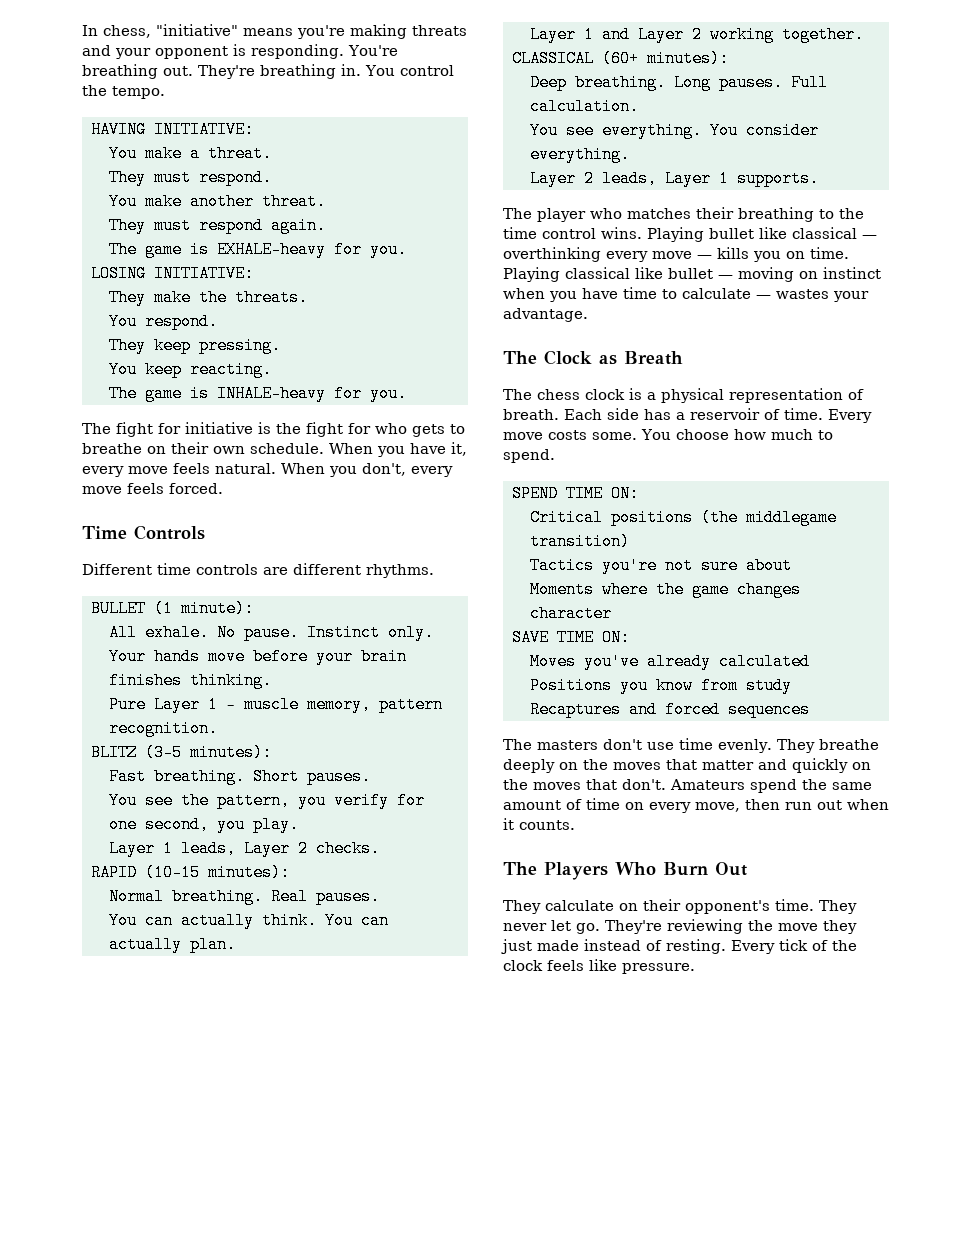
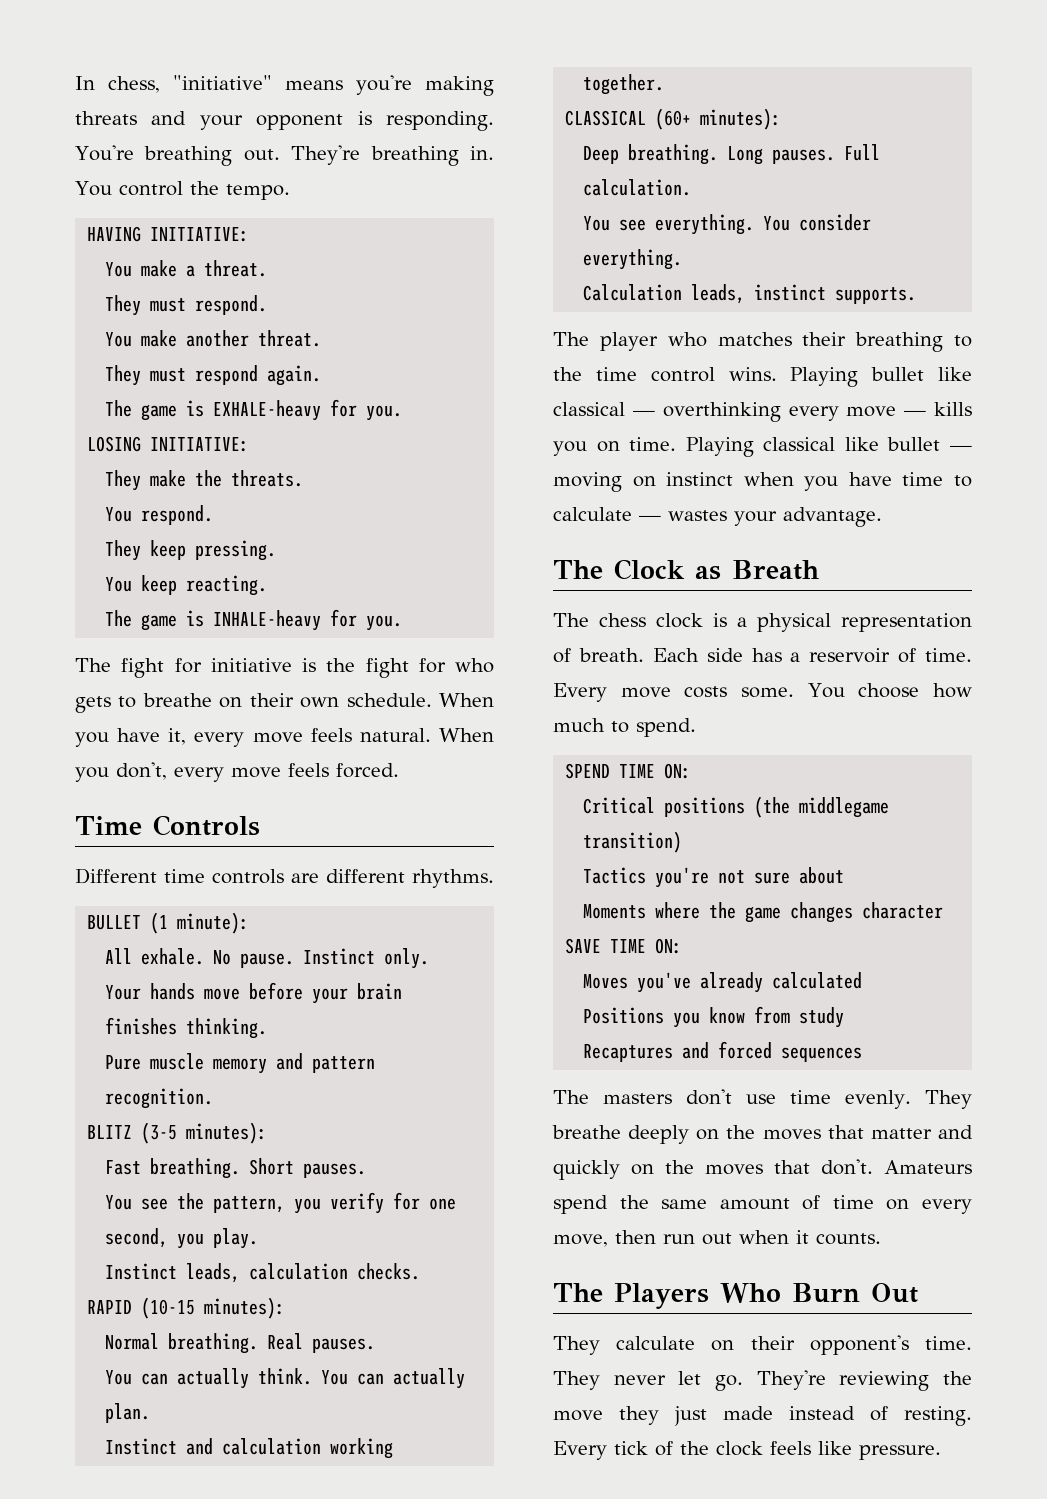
- Pure Layer 1 — muscle memory, pattern recognition.
+ Pure muscle memory and pattern recognition.
- Layer 1 leads, Layer 2 checks.
+ Instinct leads, calculation checks.
- Layer 1 and Layer 2 working together.
+ Instinct and calculation working together.
- Layer 2 leads, Layer 1 supports.
+ Calculation leads, instinct supports.

